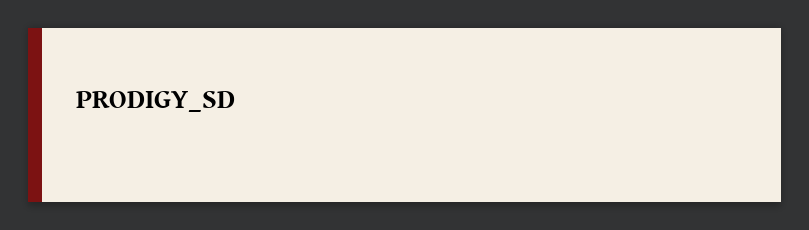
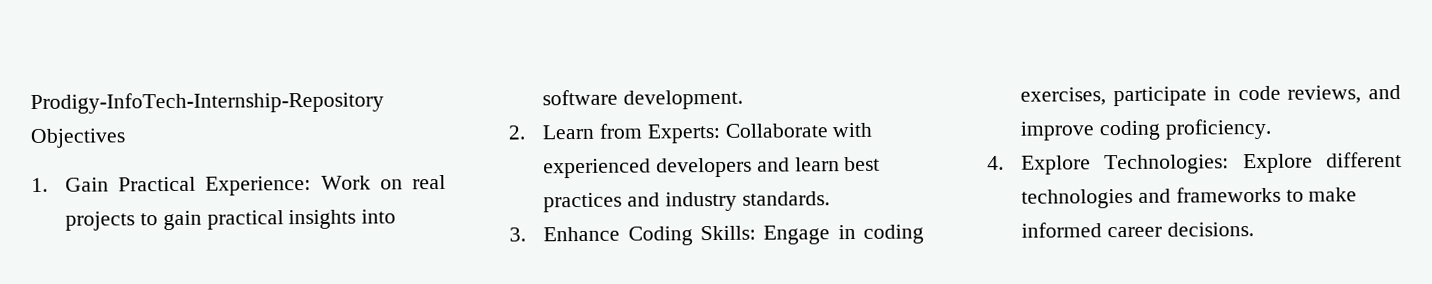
- PRODIGY_SD
+ Prodigy-InfoTech-Internship-Repository Objectives
+ 1. Gain Practical Experience: Work on real projects to gain practical insights into software development.
+ 2. Learn from Experts: Collaborate with experienced developers and learn best practices and industry standards.
+ 3. Enhance Coding Skills: Engage in coding exercises, participate in code reviews, and improve coding proficiency.
+ 4. Explore Technologies: Explore different technologies and frameworks to make informed career decisions.

